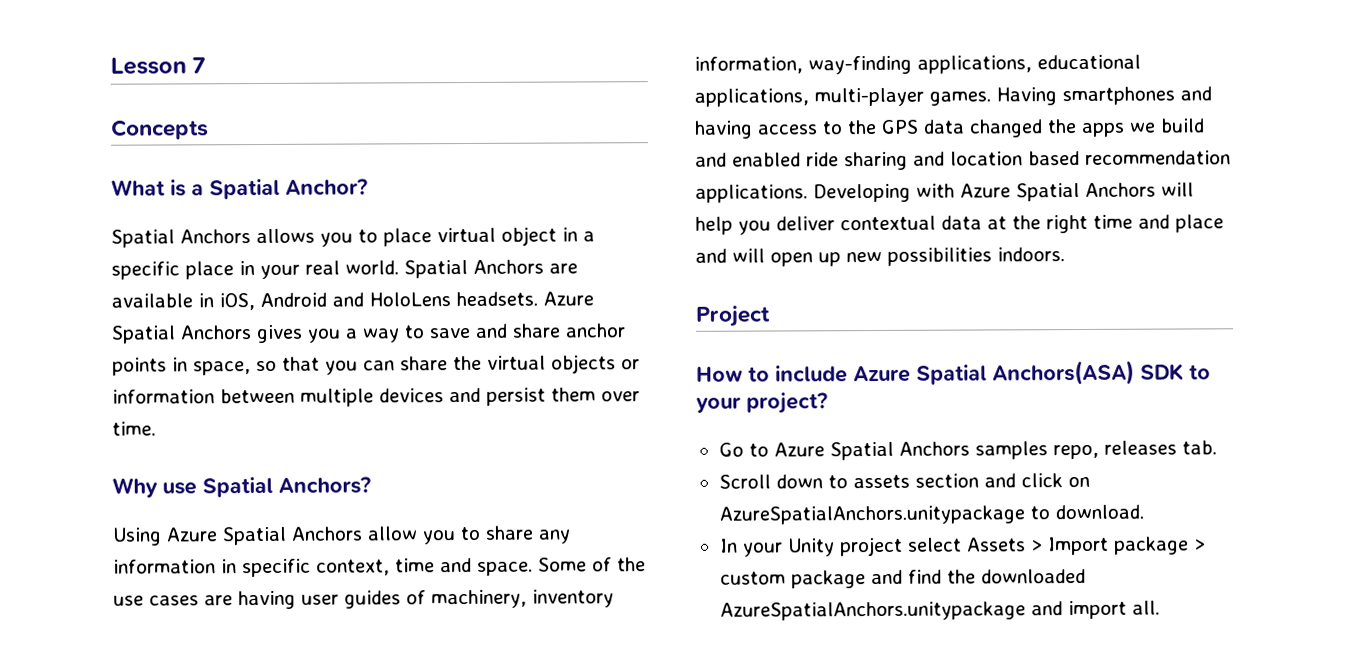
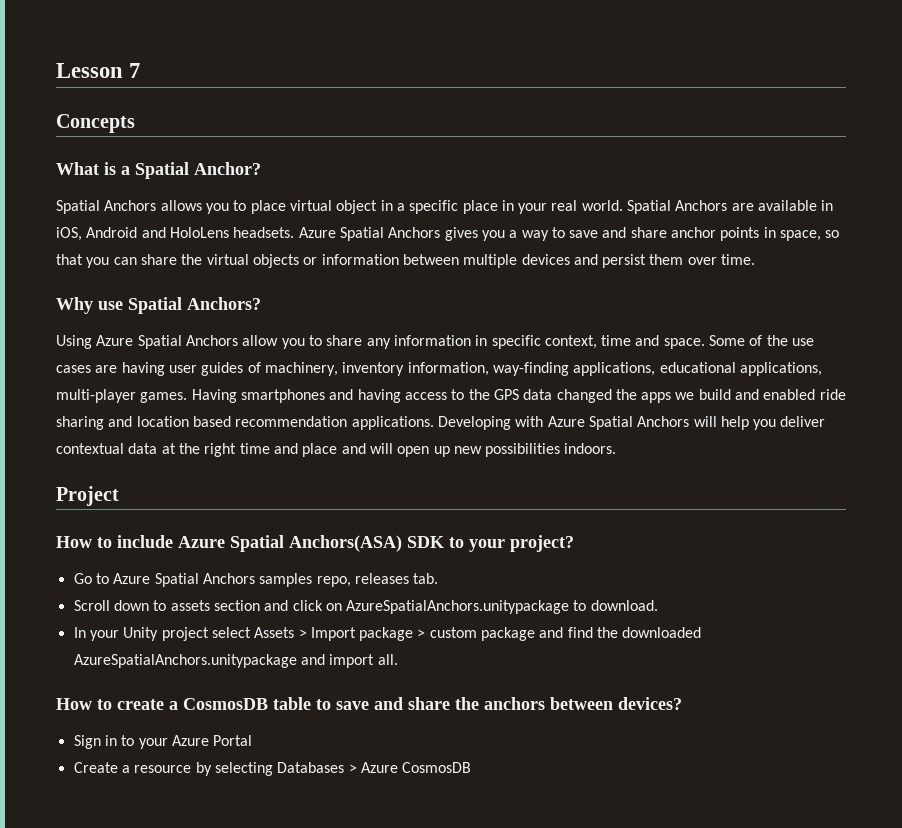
+ How to create a CosmosDB table to save and share the anchors between devices?
+ Sign in to your Azure Portal
+ Create a resource by selecting Databases > Azure CosmosDB

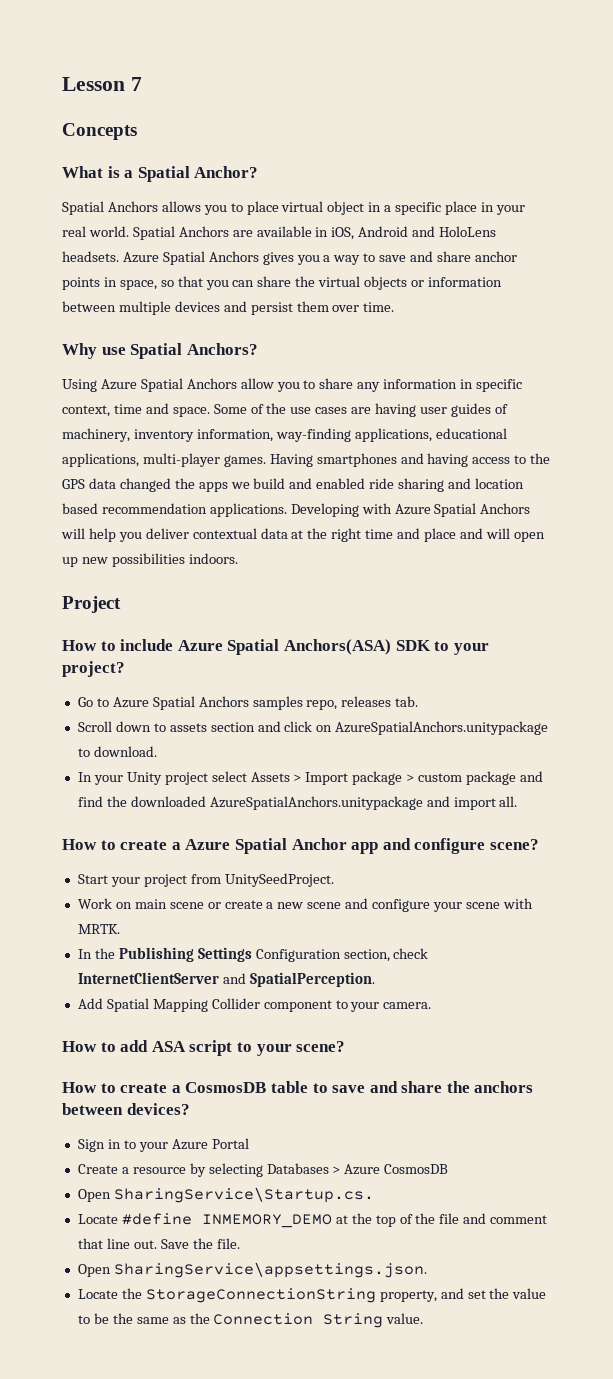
+ How to create a Azure Spatial Anchor app and configure scene?
+ Start your project from UnitySeedProject.
+ Work on main scene or create a new scene and configure your scene with MRTK.
+ In the Publishing Settings Configuration section, check InternetClientServer and SpatialPerception.
+ Add Spatial Mapping Collider component to your camera.
+ How to add ASA script to your scene?
+ Open SharingService\Startup.cs.
+ Locate #define INMEMORY_DEMO at the top of the file and comment that line out. Save the file.
+ Open SharingService\appsettings.json.
+ Locate the StorageConnectionString property, and set the value to be the same as the Connection String value.

